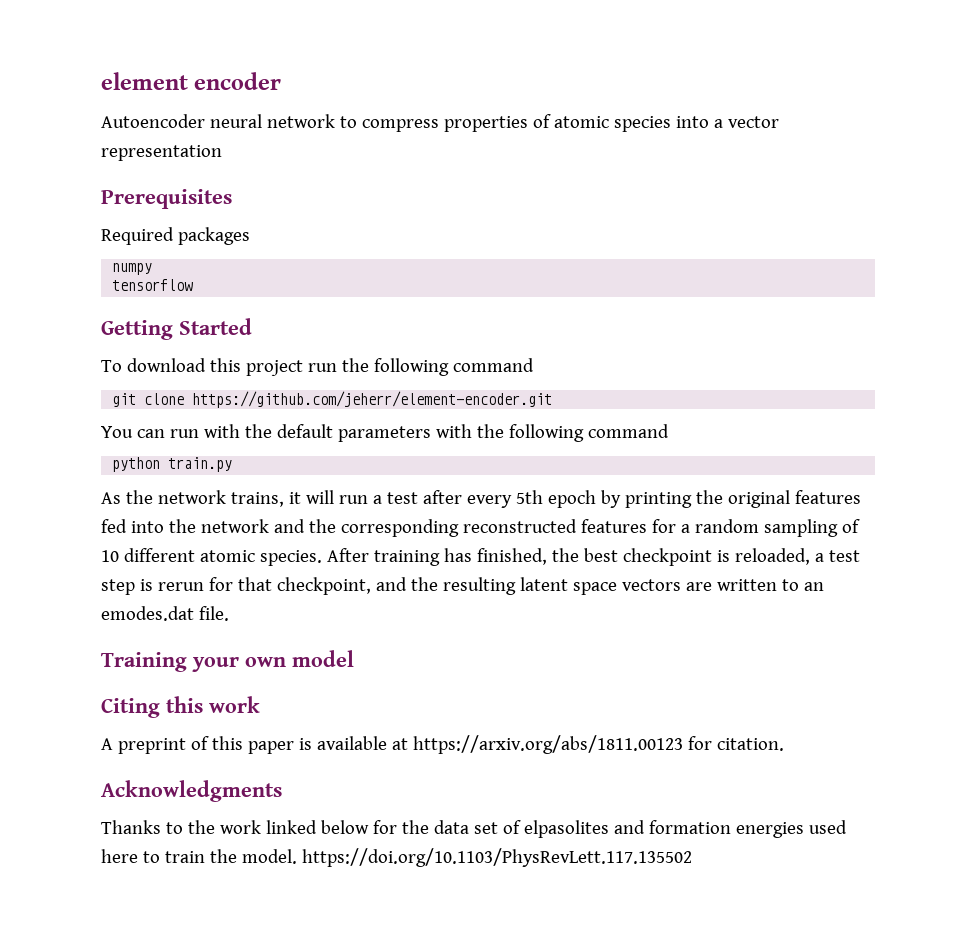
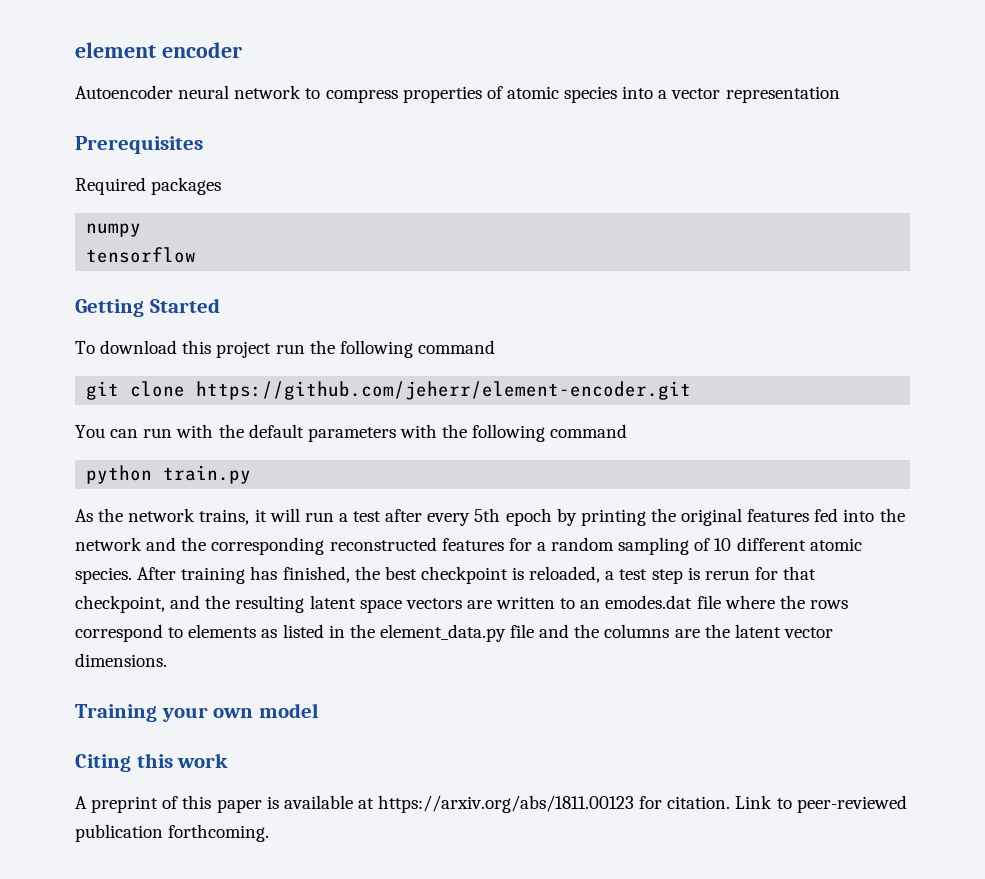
- After training has finished, the best checkpoint is reloaded, a test step is rerun for that checkpoint, and the resulting latent space vectors are written to an emodes.dat file.
+ After training has finished, the best checkpoint is reloaded, a test step is rerun for that checkpoint, and the resulting latent space vectors are written to an emodes.dat file where the rows correspond to elements as listed in the element_data.py file and the columns are the latent vector dimensions.
- A preprint of this paper is available at https://arxiv.org/abs/1811.00123 for citation.
- Acknowledgments
- Thanks to the work linked below for the data set of elpasolites and formation energies used here to train the model. https://doi.org/10.1103/PhysRevLett.117.135502
+ A preprint of this paper is available at https://arxiv.org/abs/1811.00123 for citation. Link to peer-reviewed publication forthcoming.

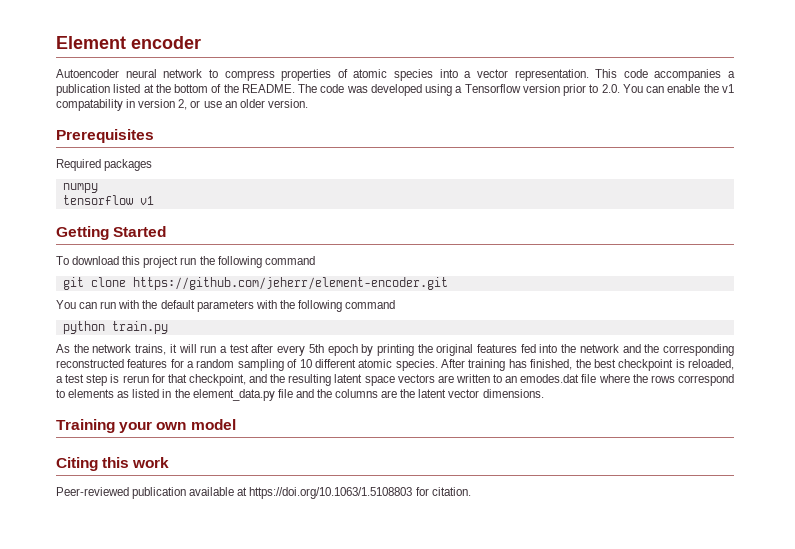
- element encoder
+ Element encoder
- Autoencoder neural network to compress properties of atomic species into a vector representation
+ Autoencoder neural network to compress properties of atomic species into a vector representation. This code accompanies a publication listed at the bottom of the README. The code was developed using a Tensorflow version prior to 2.0. You can enable the v1 compatability in version 2, or use an older version.
- tensorflow
+ tensorflow v1
- A preprint of this paper is available at https://arxiv.org/abs/1811.00123 for citation. Link to peer-reviewed publication forthcoming.
+ Peer-reviewed publication available at https://doi.org/10.1063/1.5108803 for citation.

